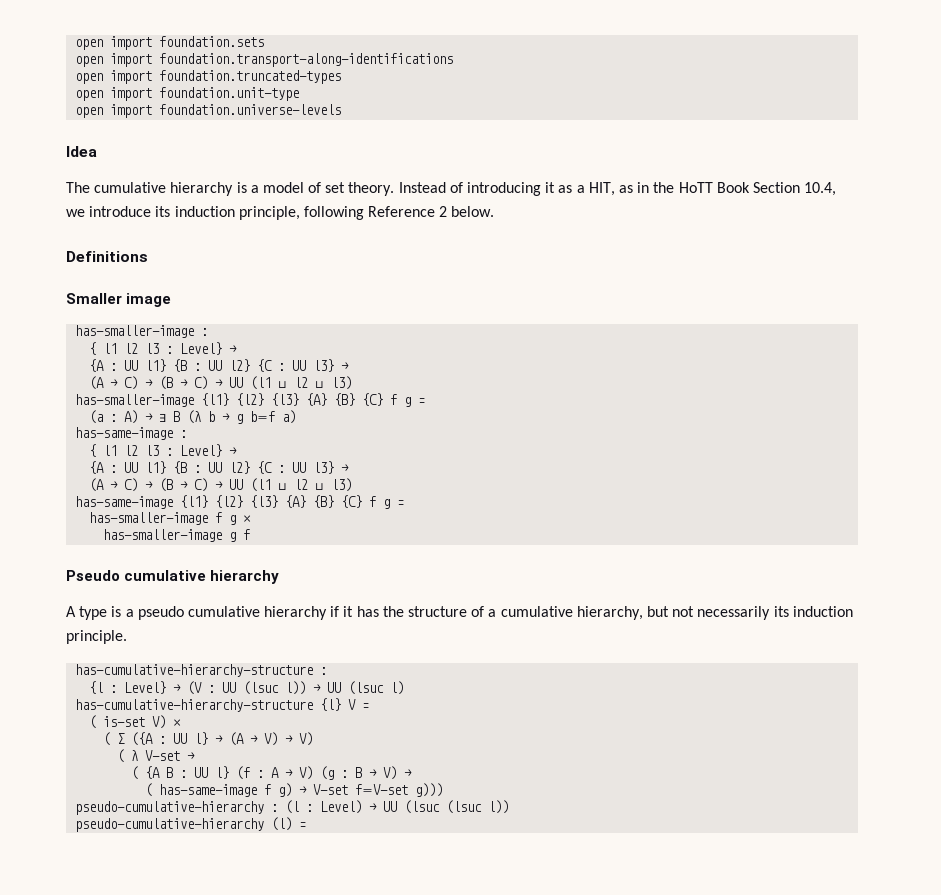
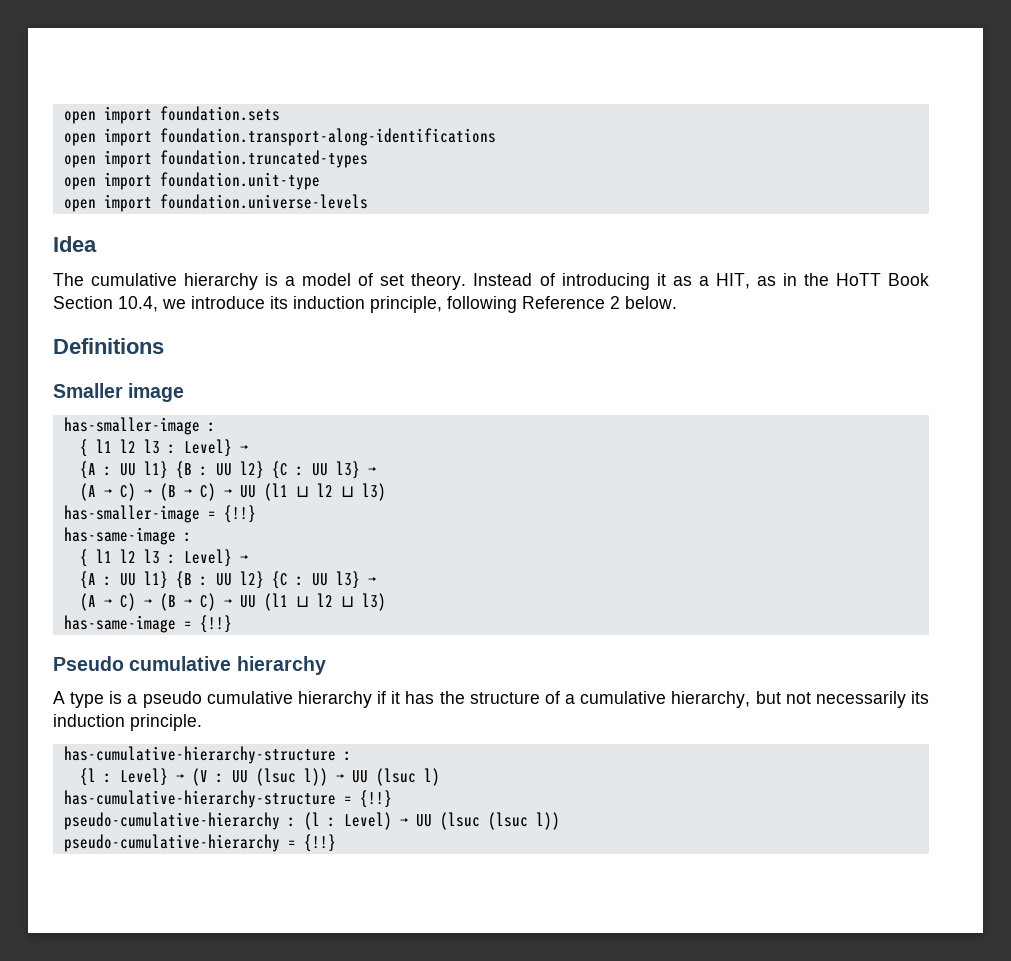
- has-smaller-image {l1} {l2} {l3} {A} {B} {C} f g =
- (a : A) → ∃ B (λ b → g b＝f a)
+ has-smaller-image = {!!}
- has-same-image {l1} {l2} {l3} {A} {B} {C} f g =
- has-smaller-image f g ×
- has-smaller-image g f
+ has-same-image = {!!}
- has-cumulative-hierarchy-structure {l} V =
- ( is-set V) ×
- ( Σ ({A : UU l} → (A → V) → V)
- ( λ V-set →
- ( {A B : UU l} (f : A → V) (g : B → V) →
- ( has-same-image f g) → V-set f＝V-set g)))
+ has-cumulative-hierarchy-structure = {!!}
- pseudo-cumulative-hierarchy (l) =
+ pseudo-cumulative-hierarchy = {!!}

